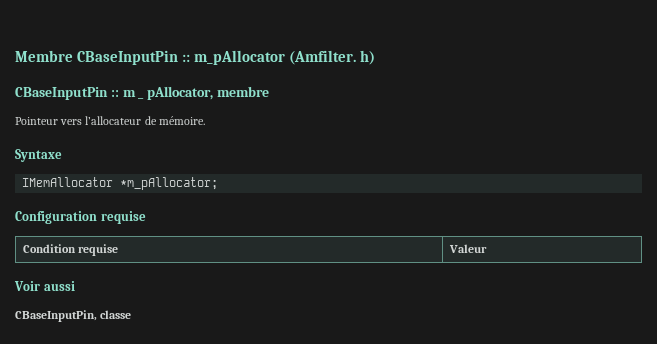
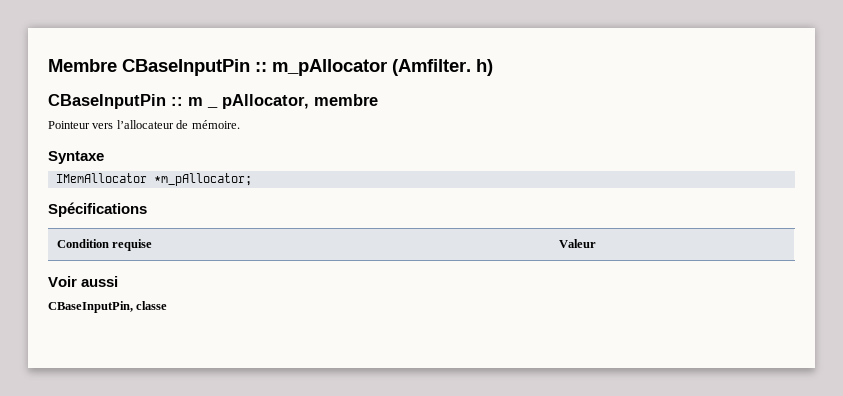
- Configuration requise
+ Spécifications

